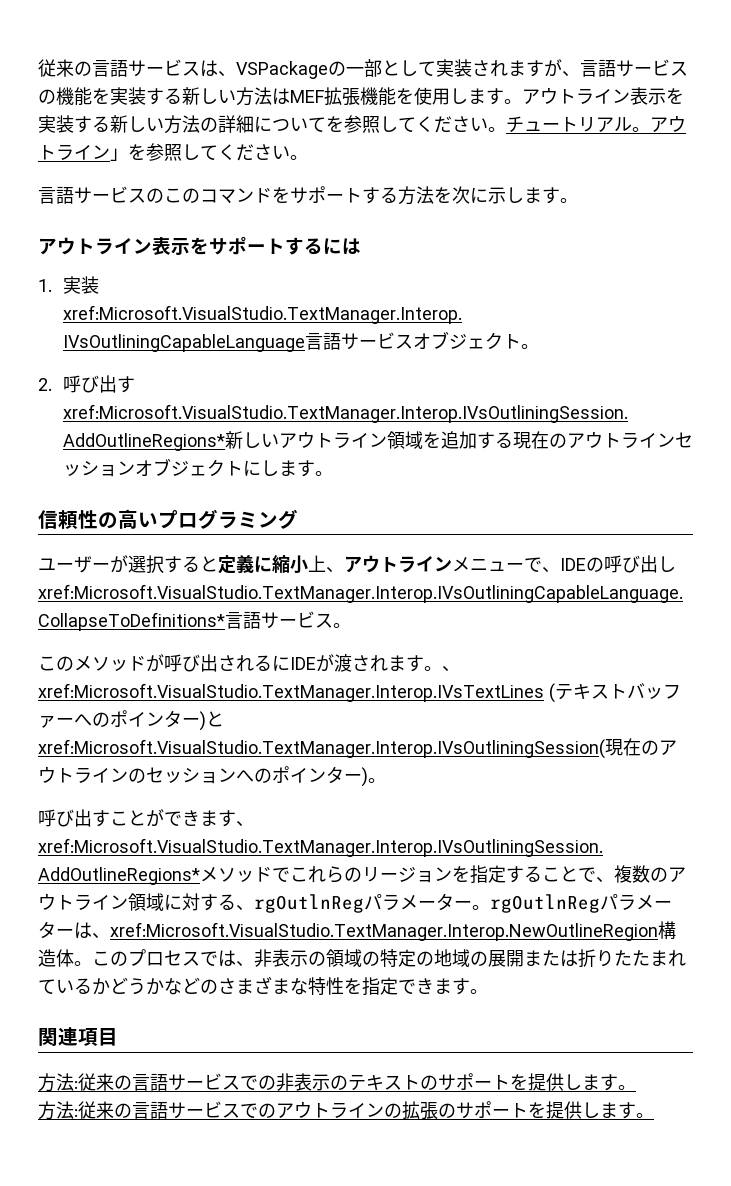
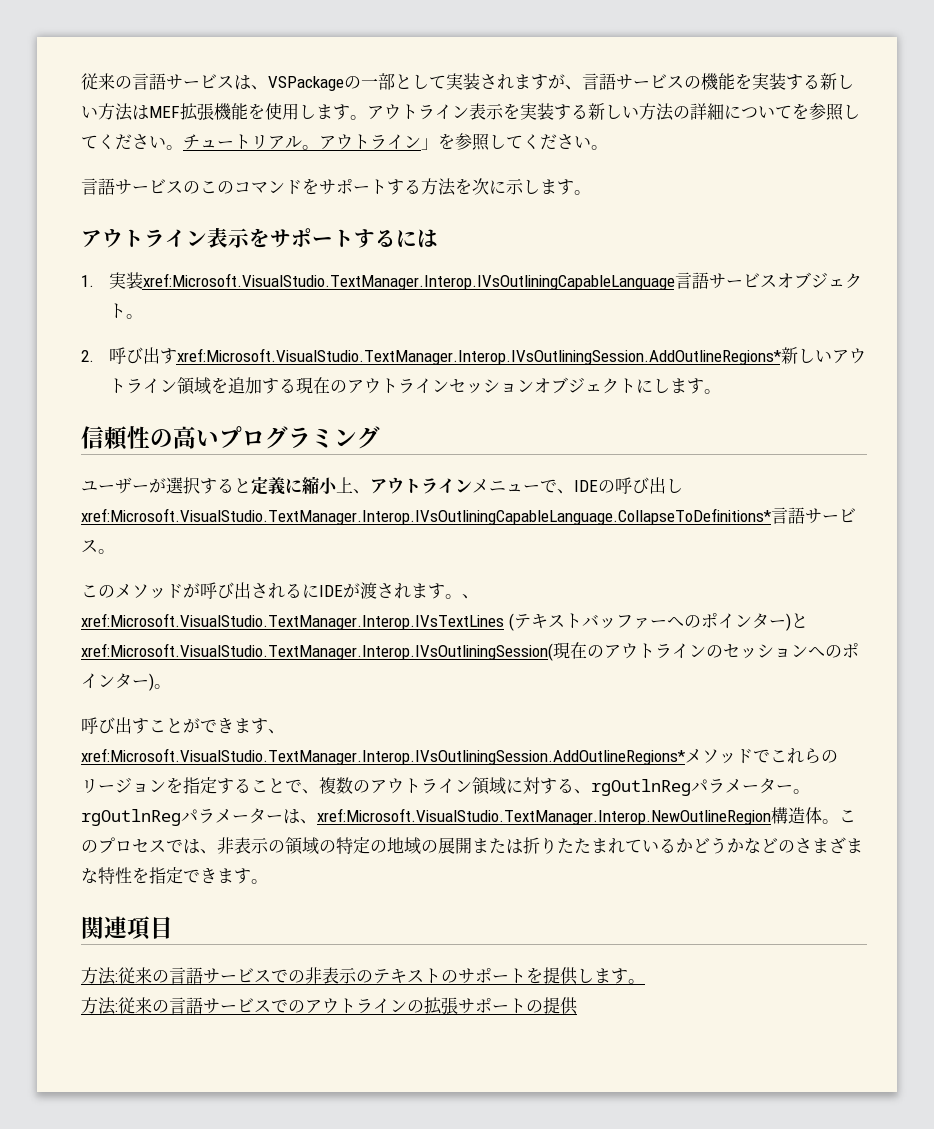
- 方法:従来の言語サービスでのアウトラインの拡張のサポートを提供します。
+ 方法:従来の言語サービスでのアウトラインの拡張サポートの提供

